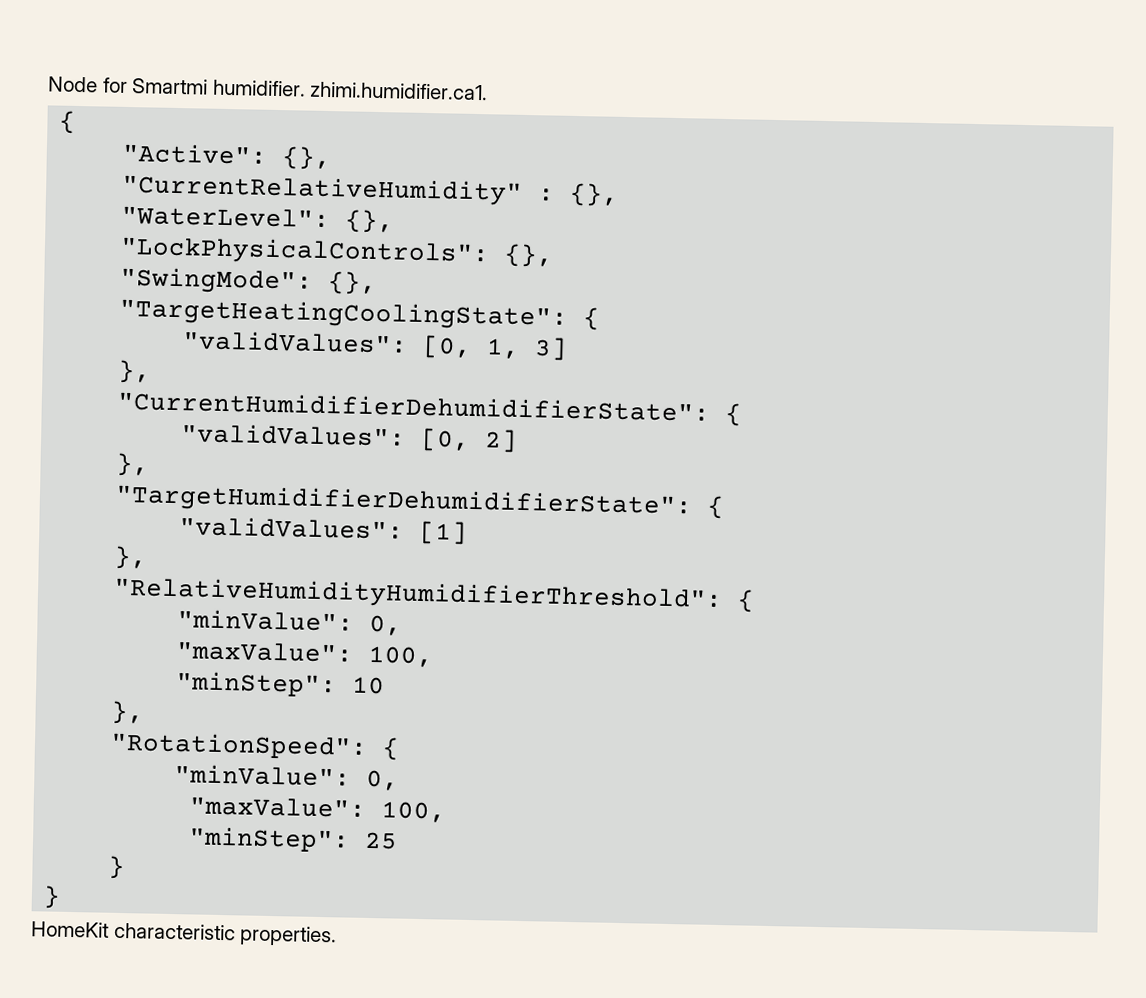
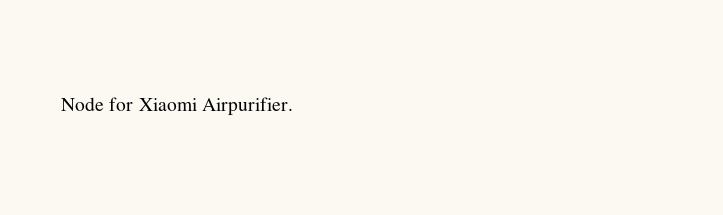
- Node for Smartmi humidifier. zhimi.humidifier.ca1.
- {
- "Active": {},
- "CurrentRelativeHumidity" : {},
- "WaterLevel": {},
- "LockPhysicalControls": {},
- "SwingMode": {},
- "TargetHeatingCoolingState": {
- "validValues": [0, 1, 3]
- },
- "CurrentHumidifierDehumidifierState": {
- "validValues": [0, 2]
- },
- "TargetHumidifierDehumidifierState": {
- "validValues": [1]
- },
- "RelativeHumidityHumidifierThreshold": {
- "minValue": 0,
- "maxValue": 100,
- "minStep": 10
- },
- "RotationSpeed": {
- "minValue": 0,
- "maxValue": 100,
- "minStep": 25
- }
- }
- HomeKit characteristic properties.
+ Node for Xiaomi Airpurifier.

